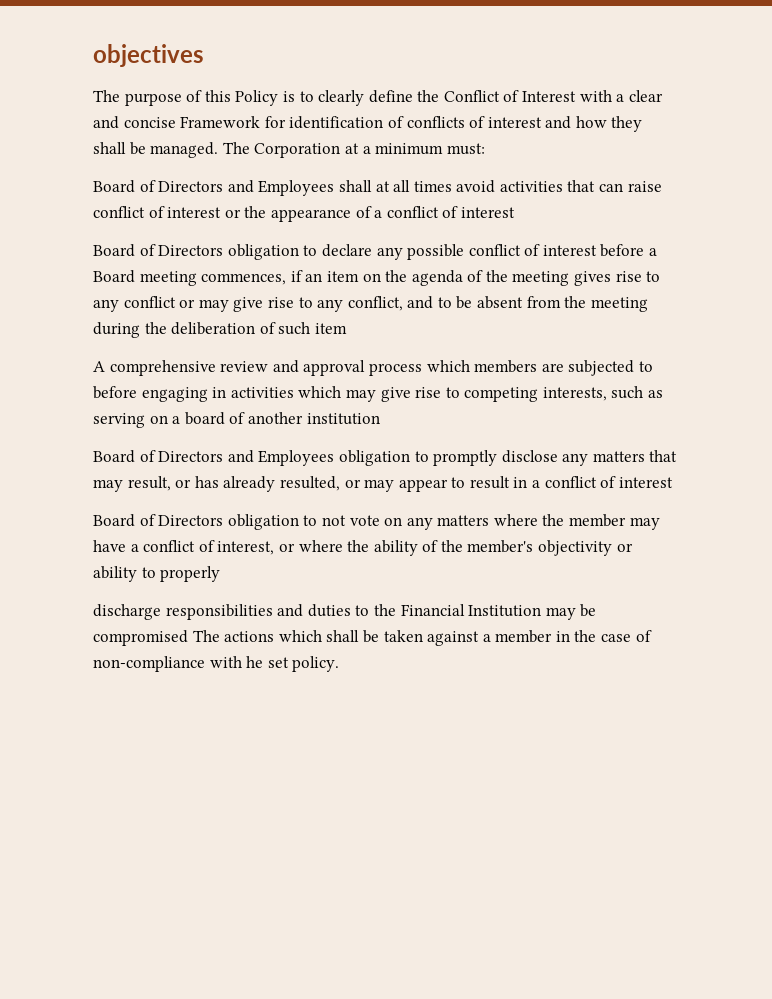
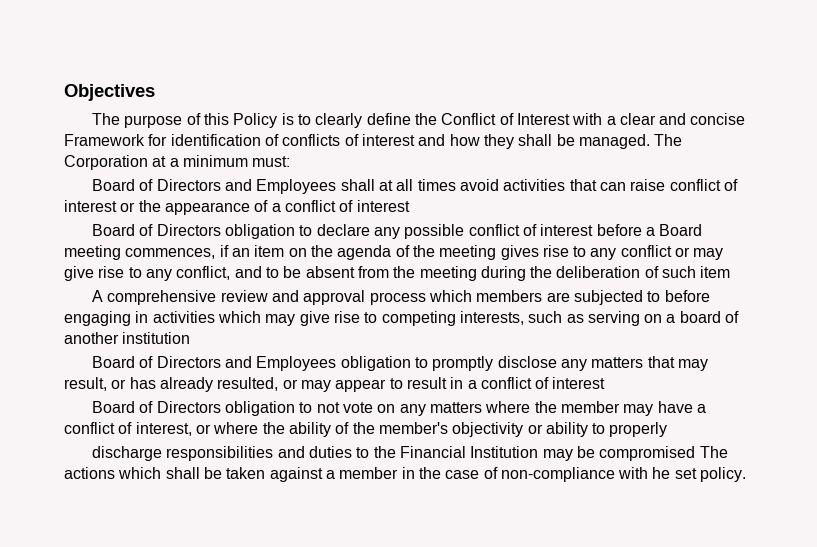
- objectives
+ Objectives

